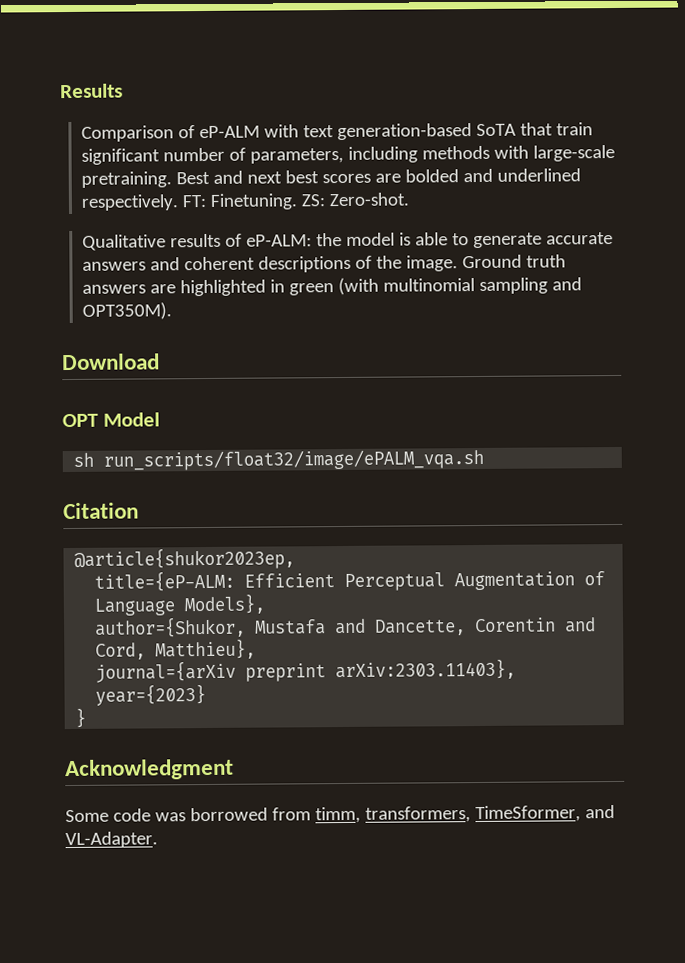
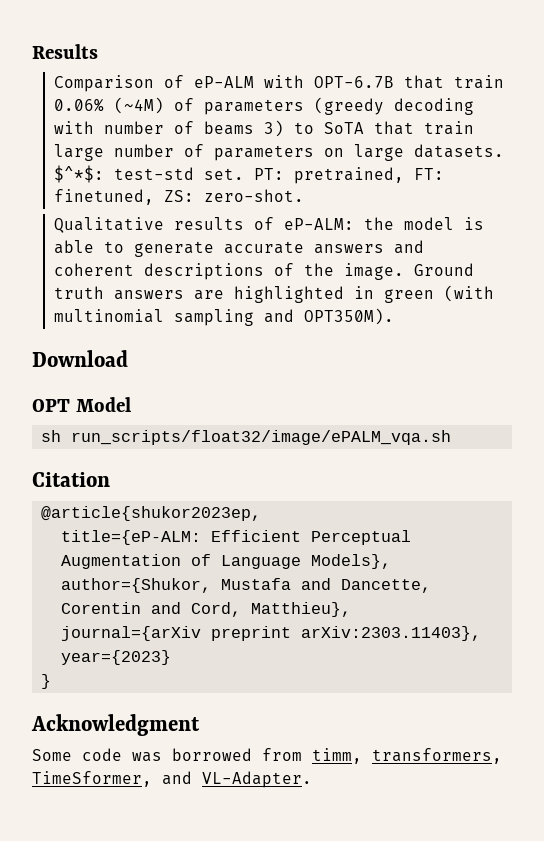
- Comparison of eP-ALM with text generation-based SoTA that train significant number of parameters, including methods with large-scale pretraining. Best and next best scores are bolded and underlined respectively. FT: Finetuning. ZS: Zero-shot.
+ Comparison of eP-ALM with OPT-6.7B that train 0.06% (~4M) of parameters (greedy decoding with number of beams 3) to SoTA that train large number of parameters on large datasets. $^*$: test-std set. PT: pretrained, FT: finetuned, ZS: zero-shot.

